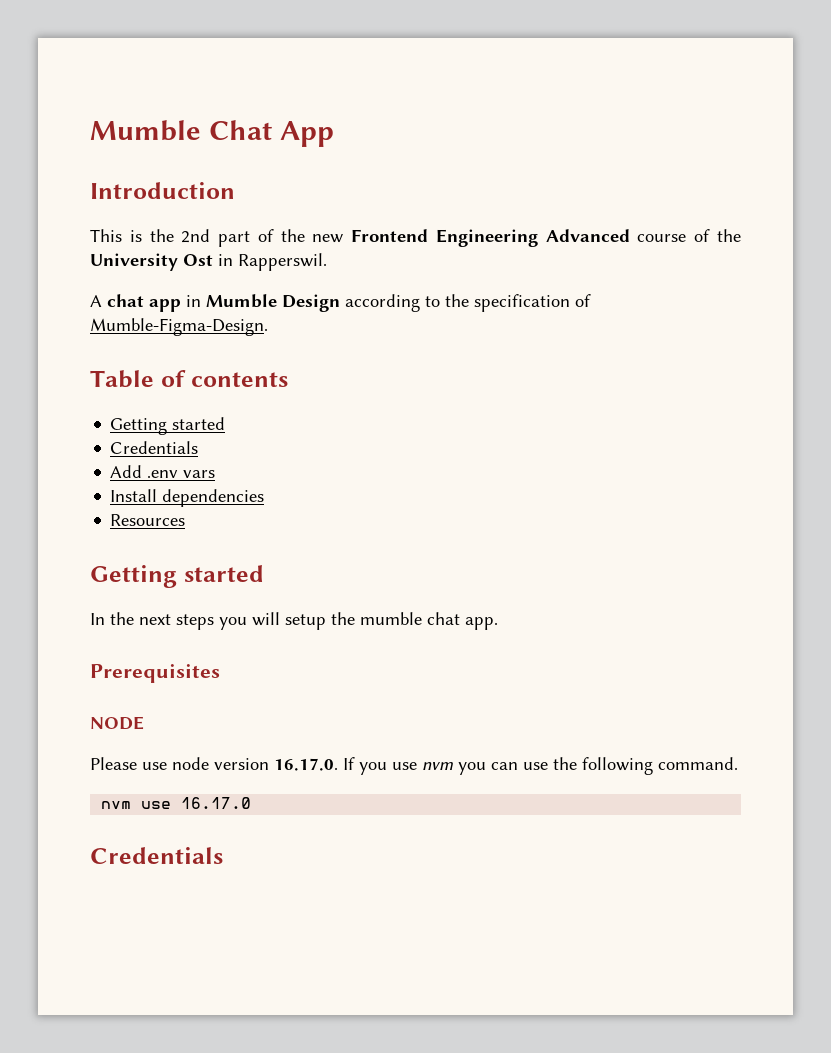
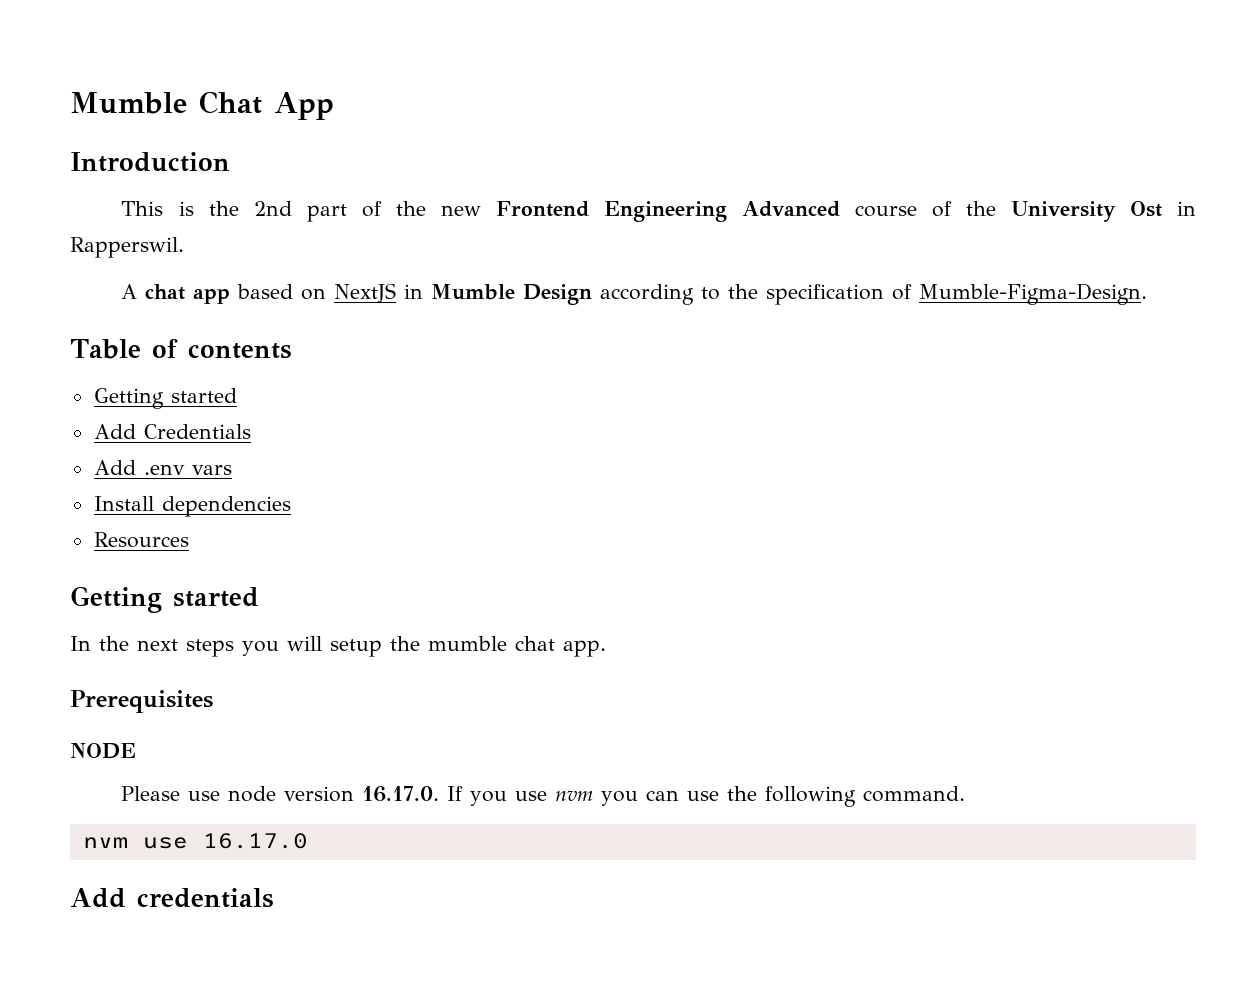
- A chat app in Mumble Design according to the specification of Mumble-Figma-Design.
+ A chat app based on NextJS in Mumble Design according to the specification of Mumble-Figma-Design.
  Table of contents
  Getting started
- Credentials
+ Add Credentials
  nvm use 16.17.0
- Credentials
+ Add credentials

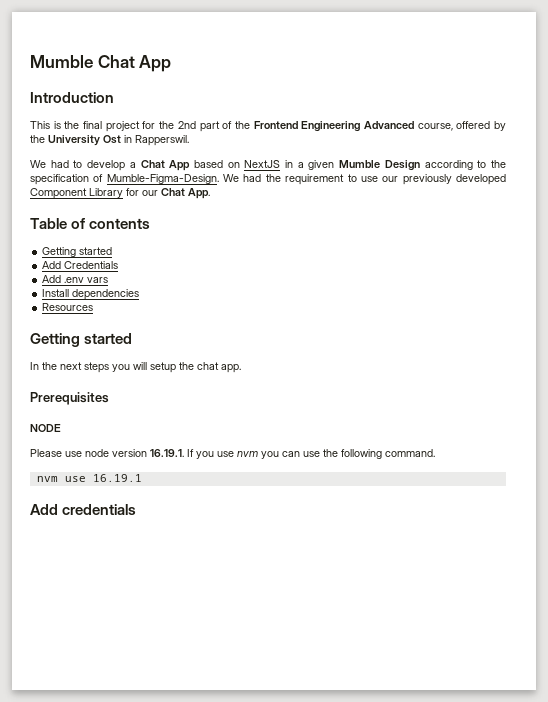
- This is the 2nd part of the new Frontend Engineering Advanced course of the University Ost in Rapperswil.
+ This is the final project for the 2nd part of the Frontend Engineering Advanced course, offered by the University Ost in Rapperswil.
- A chat app based on NextJS in Mumble Design according to the specification of Mumble-Figma-Design.
+ We had to develop a Chat App based on NextJS in a given Mumble Design according to the specification of Mumble-Figma-Design. We had the requirement to use our previously developed Component Library for our Chat App.
- In the next steps you will setup the mumble chat app.
+ In the next steps you will setup the chat app.
- Please use node version 16.17.0. If you use nvm you can use the following command.
+ Please use node version 16.19.1. If you use nvm you can use the following command.
- nvm use 16.17.0
+ nvm use 16.19.1

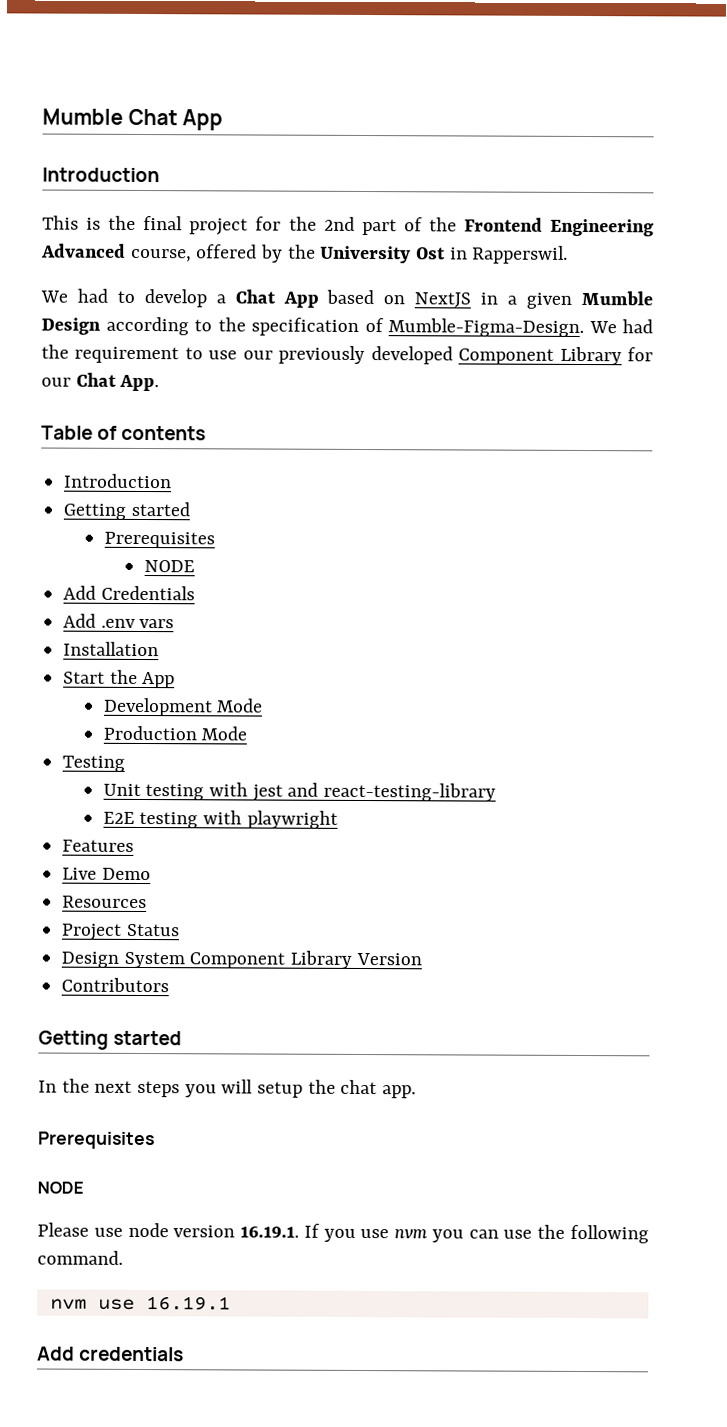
  Table of contents
+ Introduction
  Getting started
+ Prerequisites
+ NODE
- Install dependencies
+ Installation
+ Start the App
+ Development Mode
+ Production Mode
+ Testing
+ Unit testing with jest and react-testing-library
+ E2E testing with playwright
+ Features
+ Live Demo
  Resources
+ Project Status
+ Design System Component Library Version
+ Contributors

